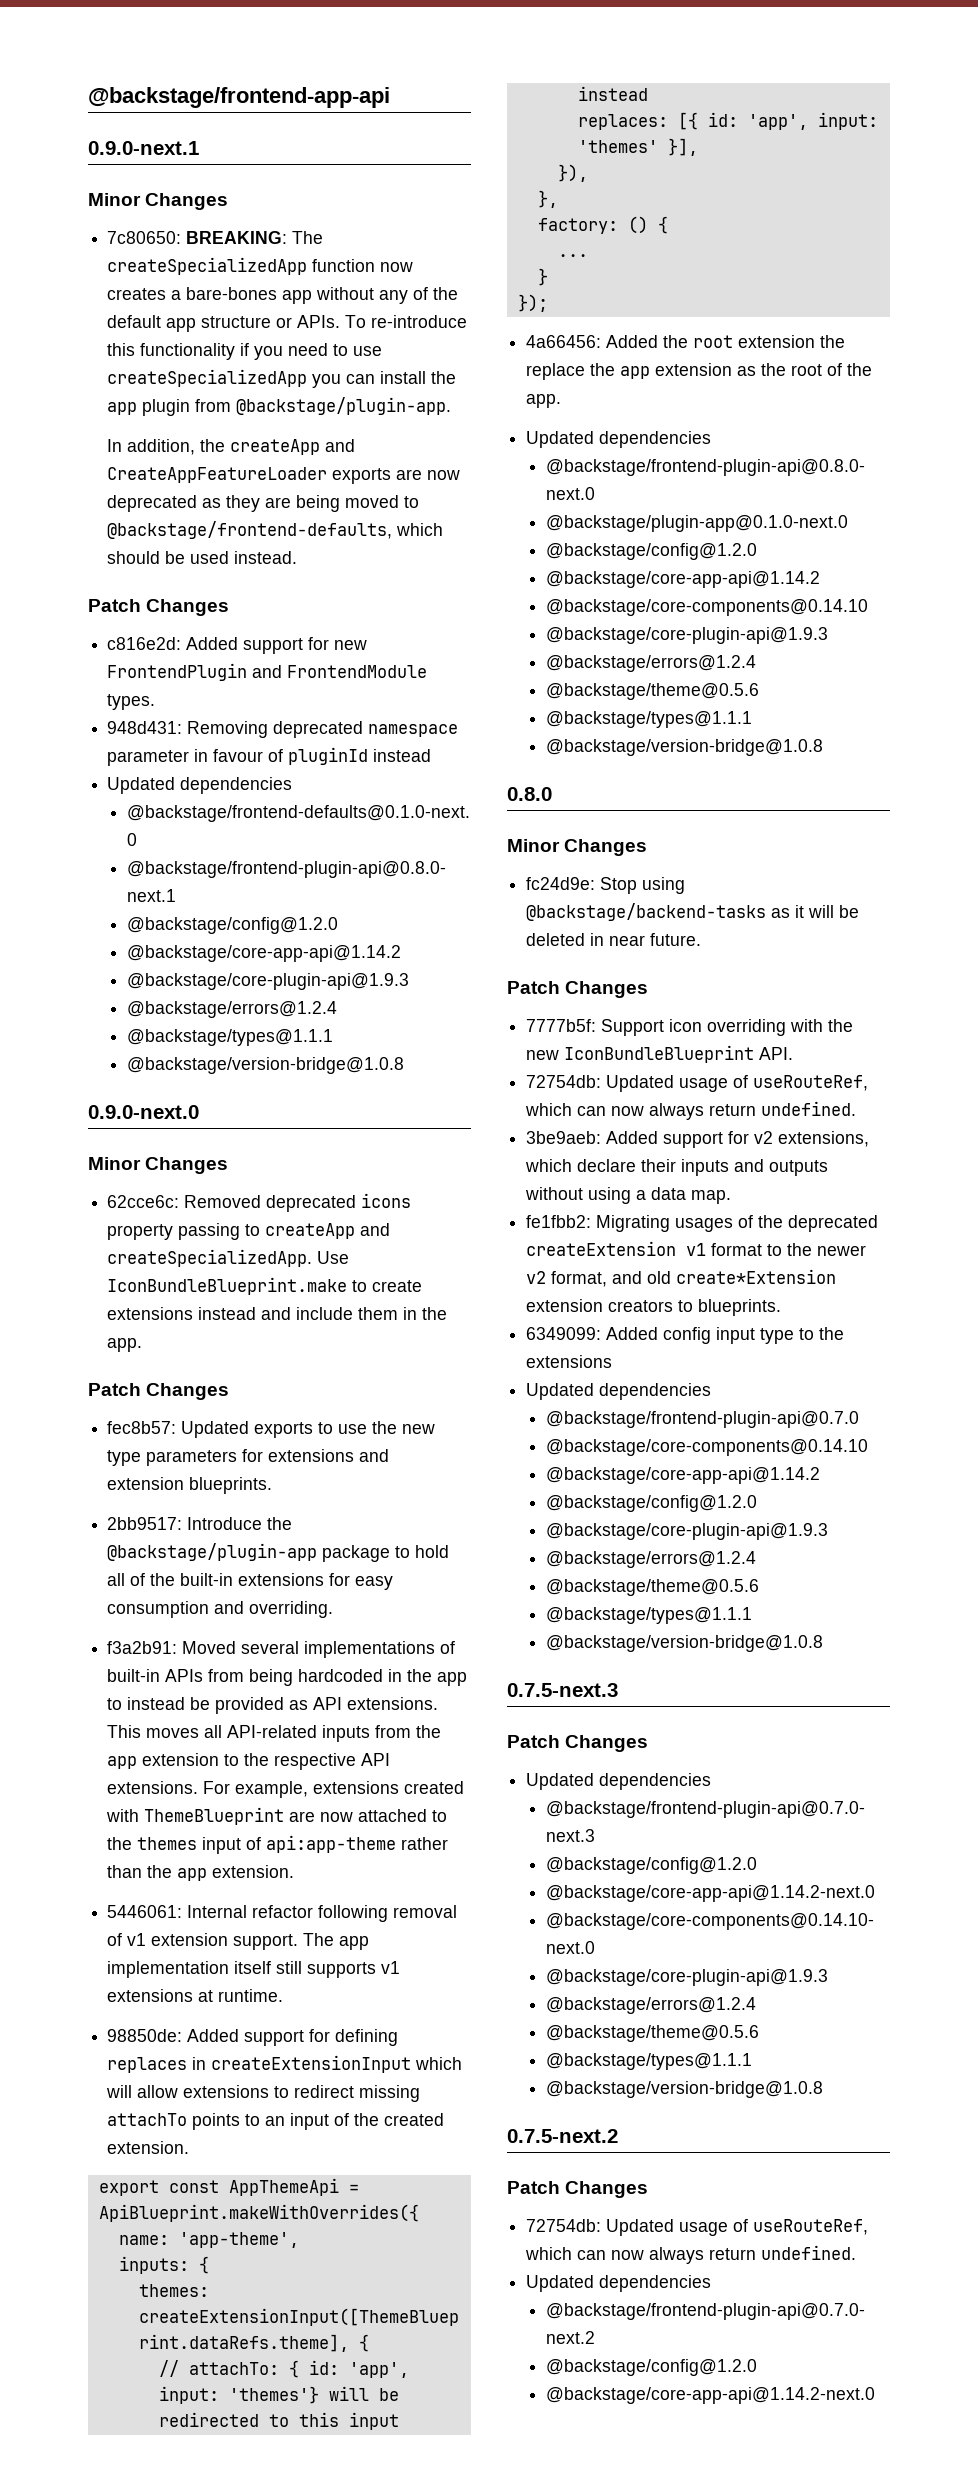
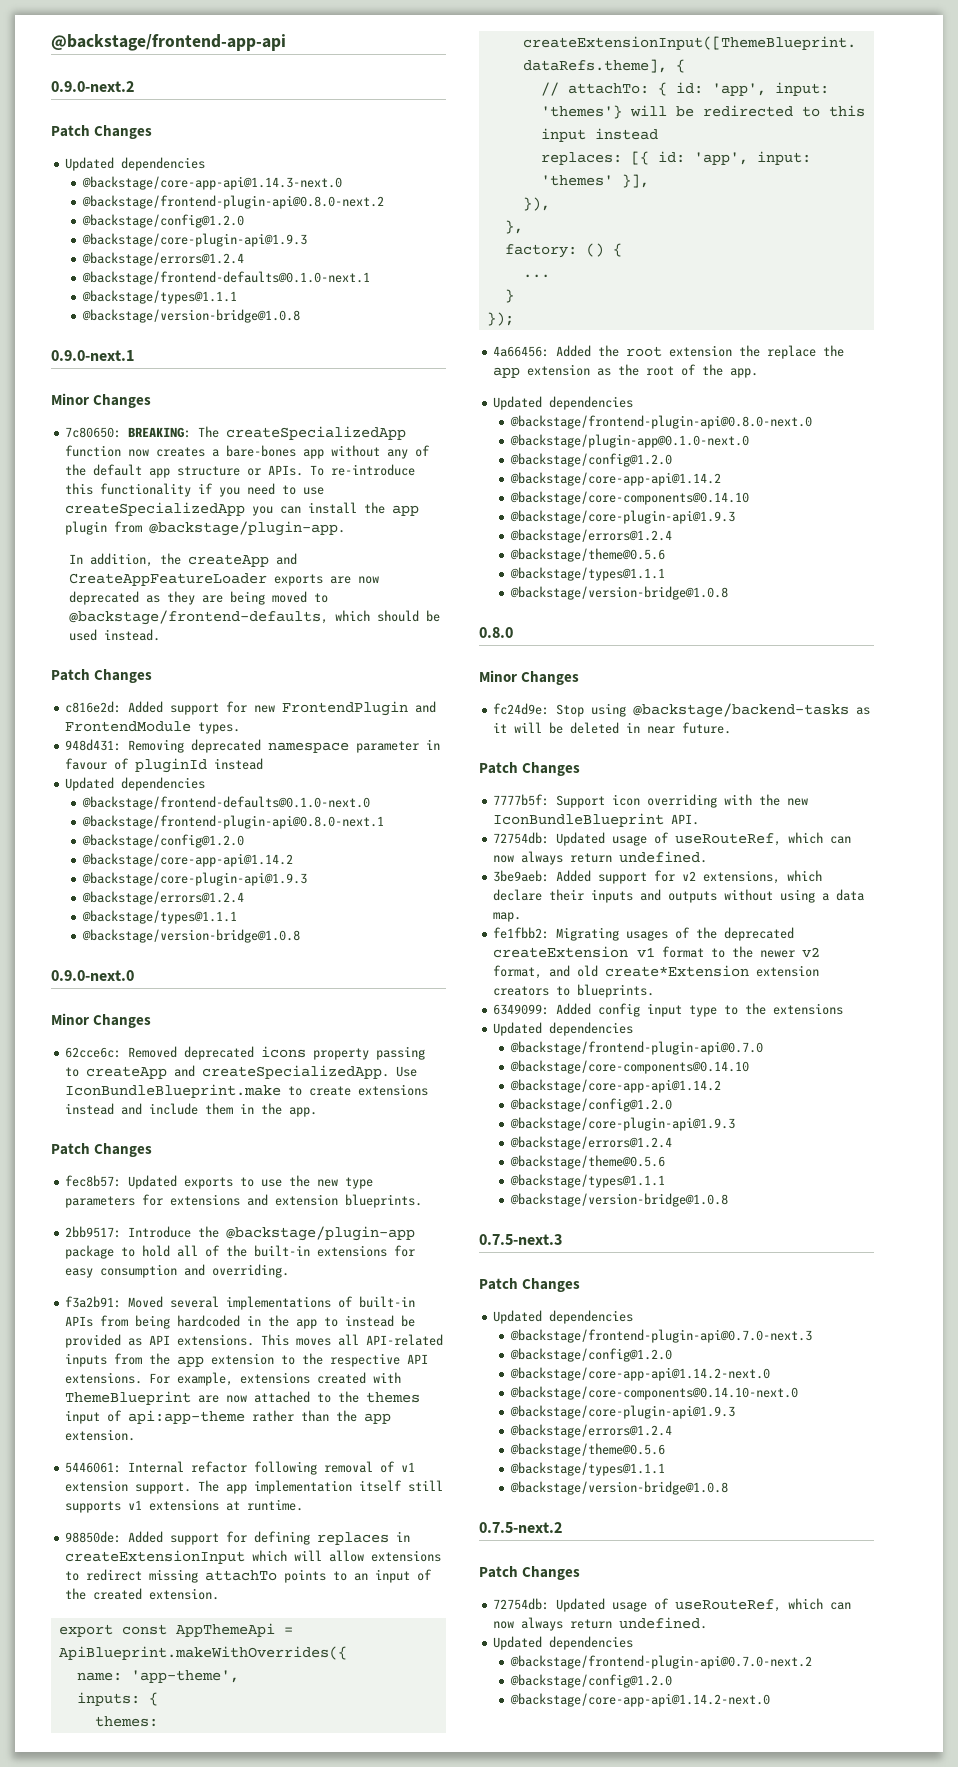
+ 0.9.0-next.2
+ Patch Changes
+ Updated dependencies
+ @backstage/core-app-api@1.14.3-next.0
+ @backstage/frontend-plugin-api@0.8.0-next.2
+ @backstage/config@1.2.0
+ @backstage/core-plugin-api@1.9.3
+ @backstage/errors@1.2.4
+ @backstage/frontend-defaults@0.1.0-next.1
+ @backstage/types@1.1.1
+ @backstage/version-bridge@1.0.8

